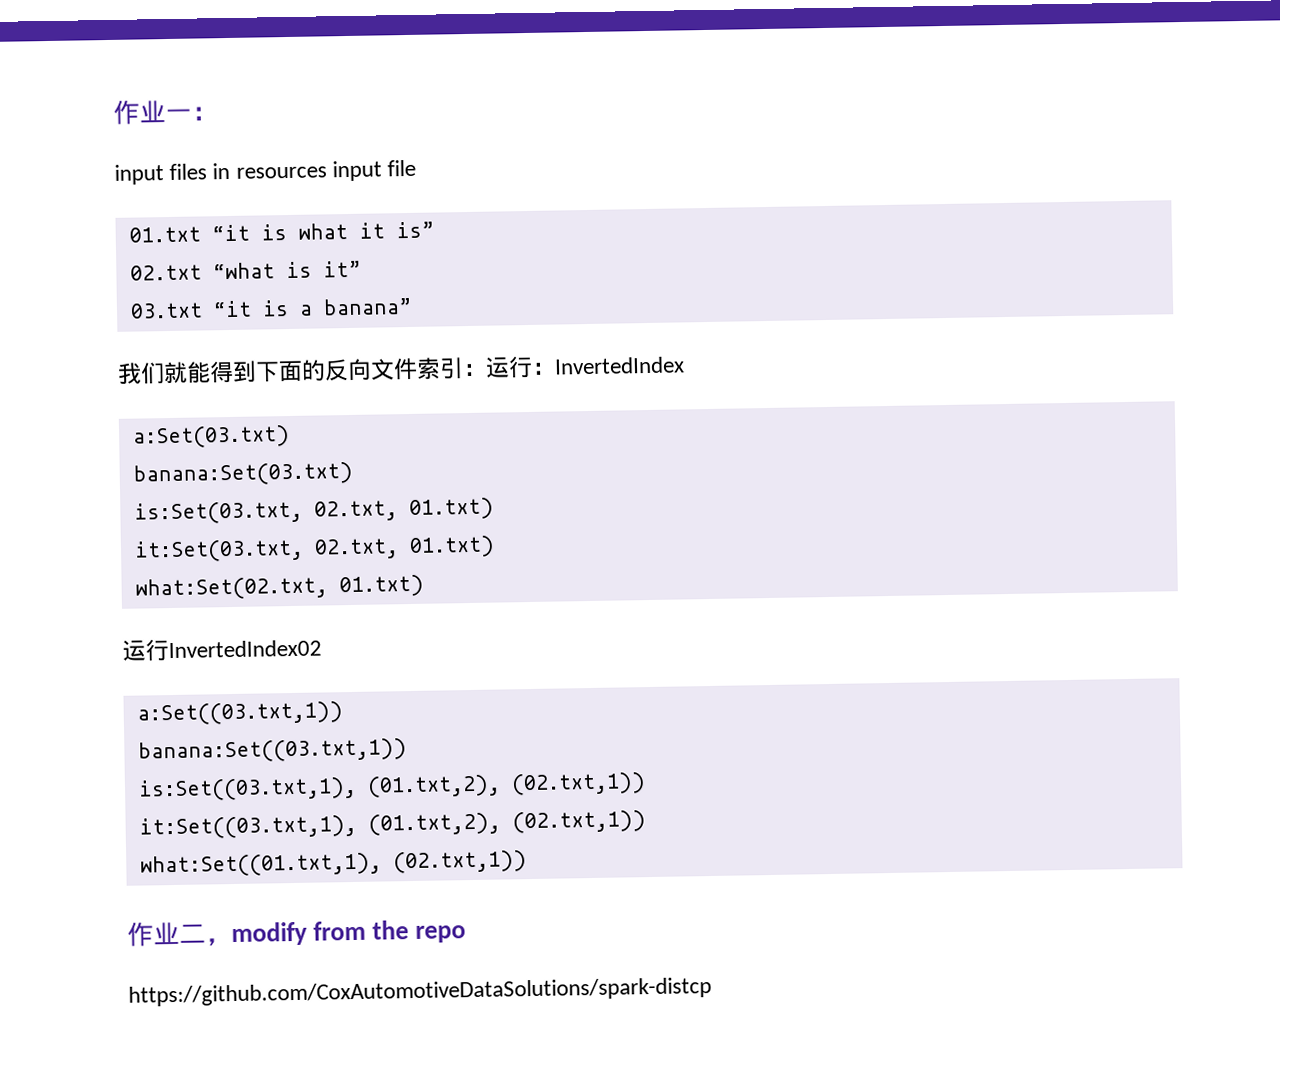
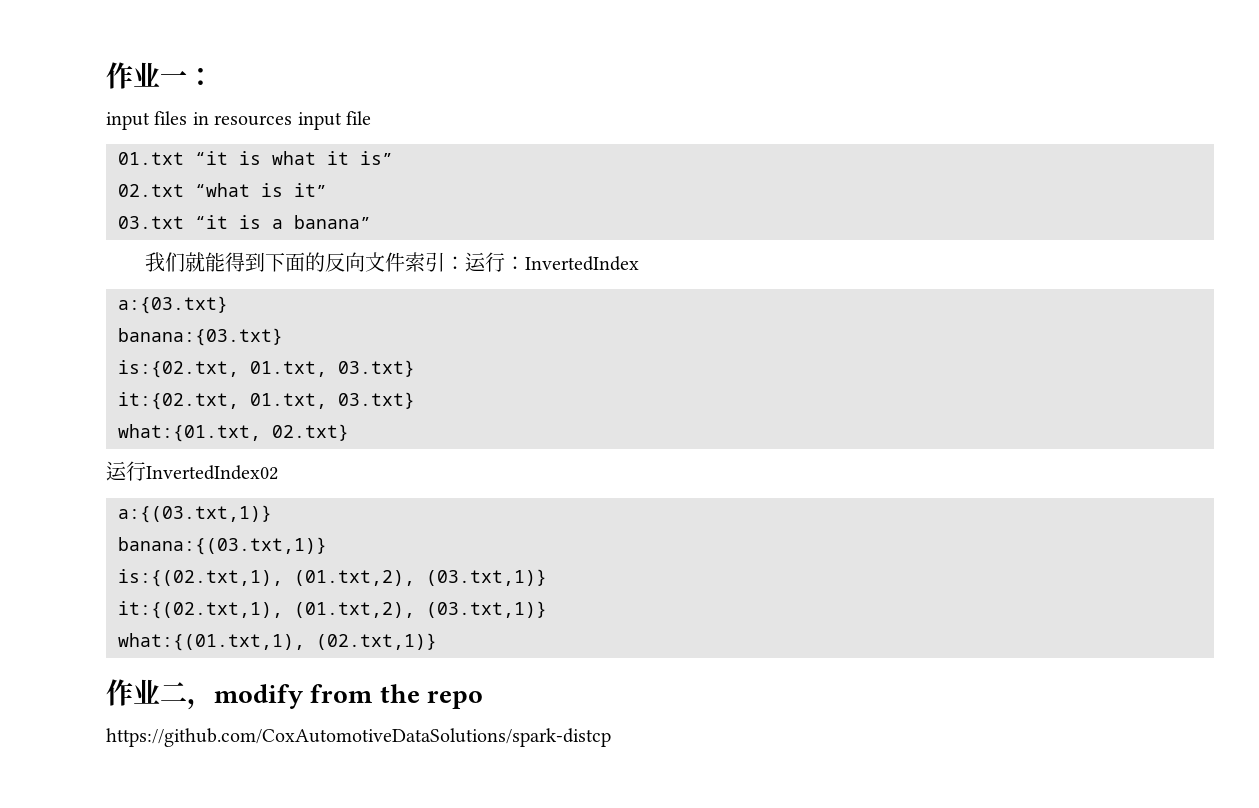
- a:Set(03.txt)
- banana:Set(03.txt)
- is:Set(03.txt, 02.txt, 01.txt)
- it:Set(03.txt, 02.txt, 01.txt)
- what:Set(02.txt, 01.txt)
+ a:{03.txt}
+ banana:{03.txt}
+ is:{02.txt, 01.txt, 03.txt}
+ it:{02.txt, 01.txt, 03.txt}
+ what:{01.txt, 02.txt}
  运行InvertedIndex02
- a:Set((03.txt,1))
- banana:Set((03.txt,1))
- is:Set((03.txt,1), (01.txt,2), (02.txt,1))
- it:Set((03.txt,1), (01.txt,2), (02.txt,1))
- what:Set((01.txt,1), (02.txt,1))
+ a:{(03.txt,1)}
+ banana:{(03.txt,1)}
+ is:{(02.txt,1), (01.txt,2), (03.txt,1)}
+ it:{(02.txt,1), (01.txt,2), (03.txt,1)}
+ what:{(01.txt,1), (02.txt,1)}

